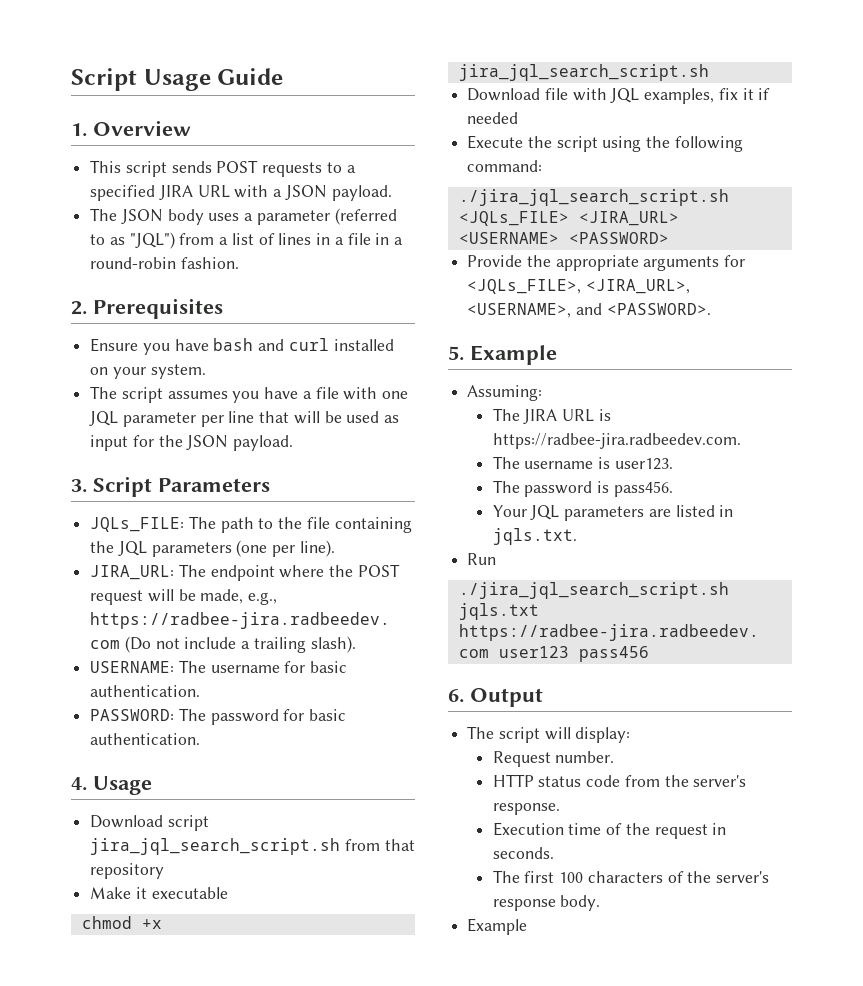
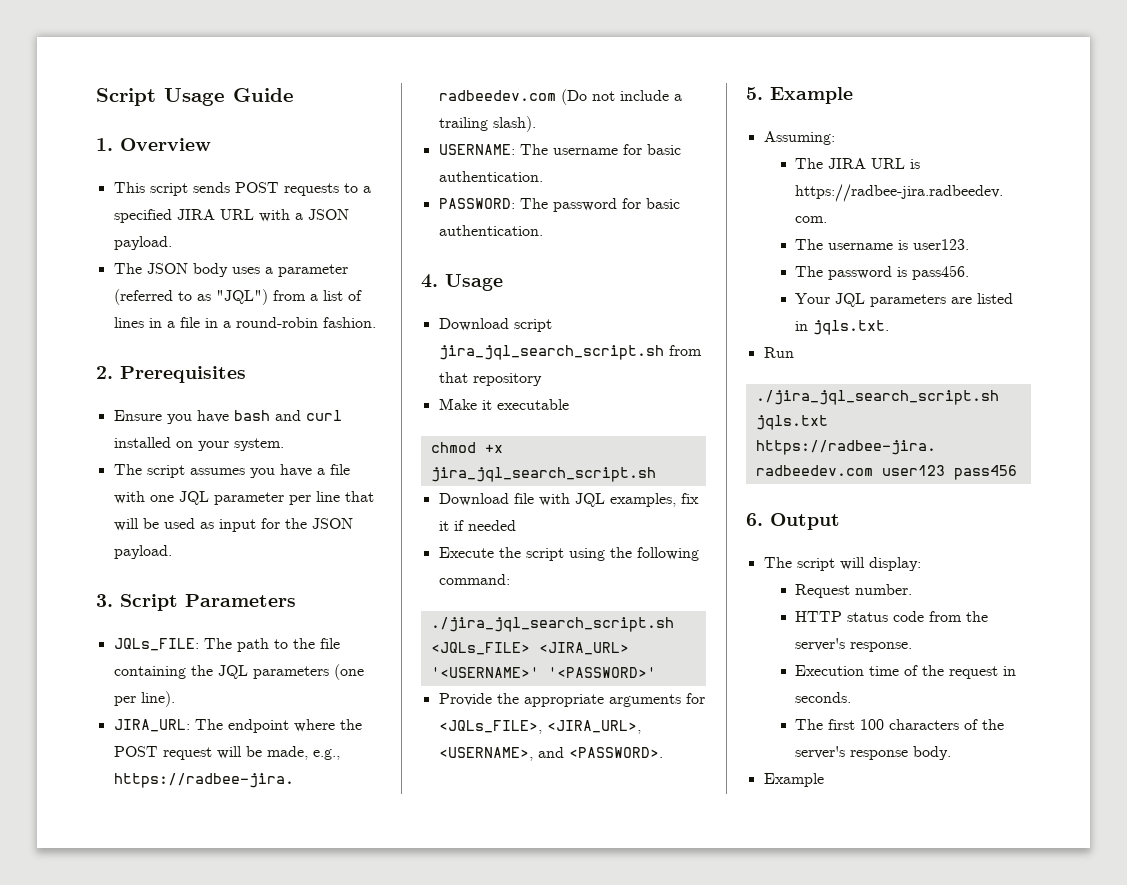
- ./jira_jql_search_script.sh <JQLs_FILE> <JIRA_URL> <USERNAME> <PASSWORD>
+ ./jira_jql_search_script.sh <JQLs_FILE> <JIRA_URL> '<USERNAME>' '<PASSWORD>'

